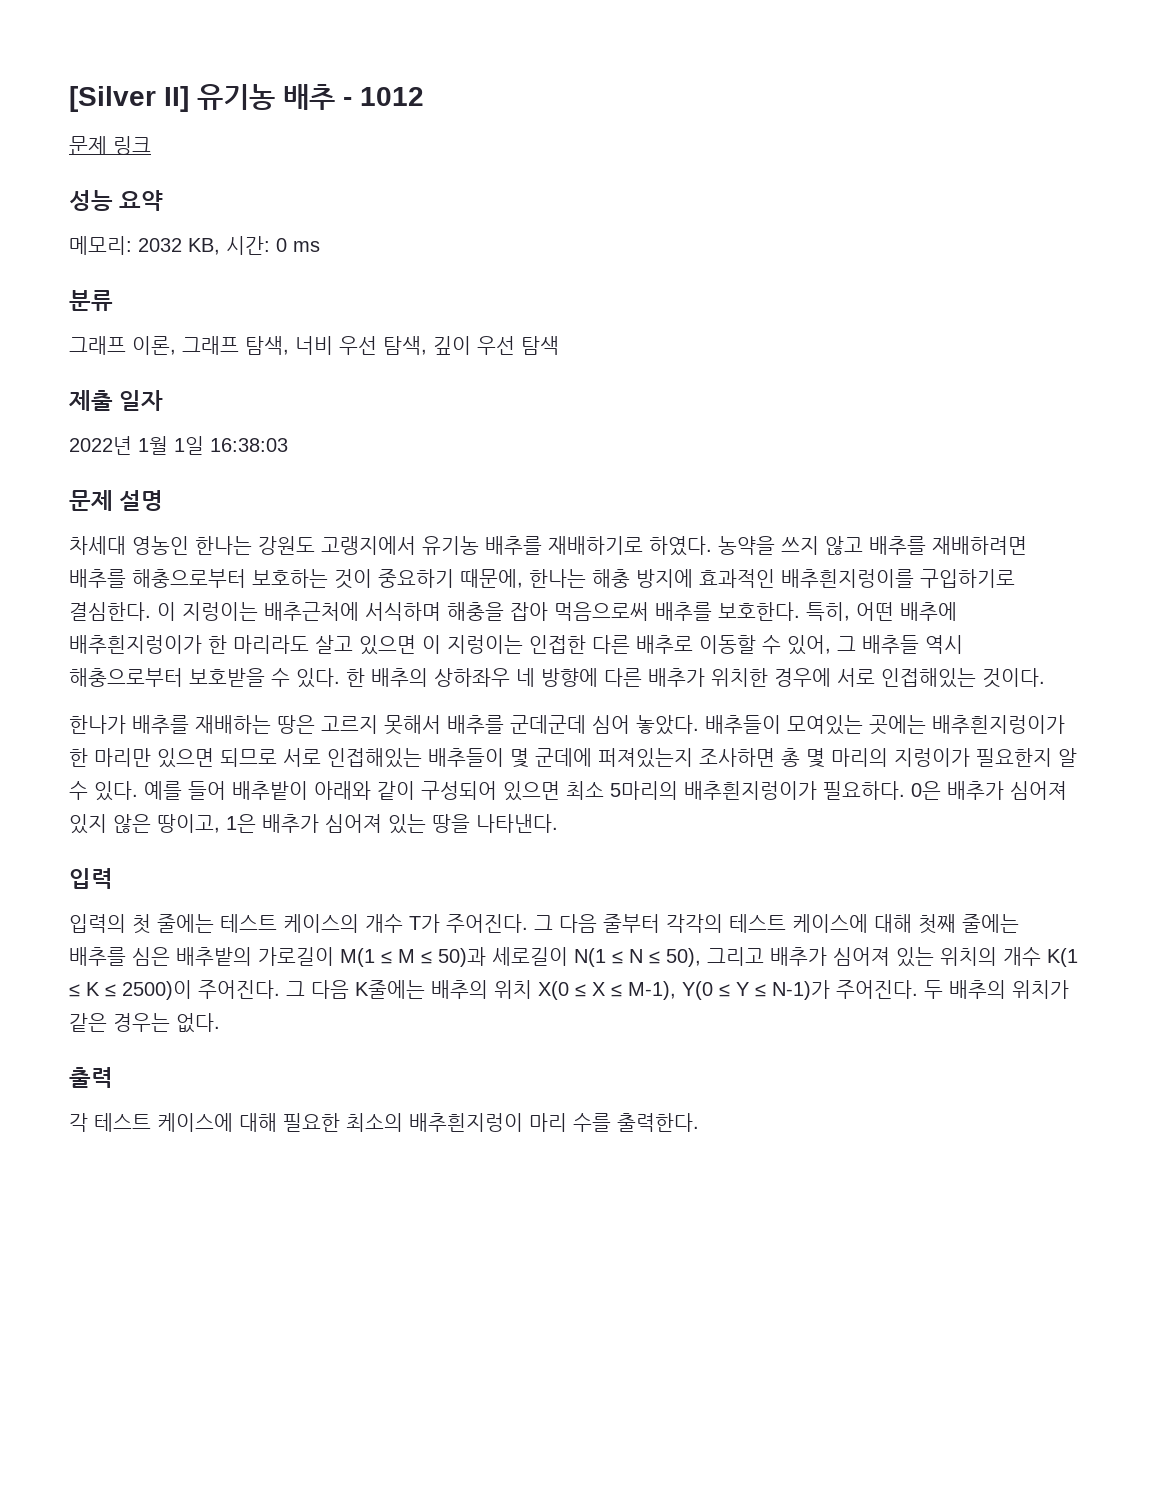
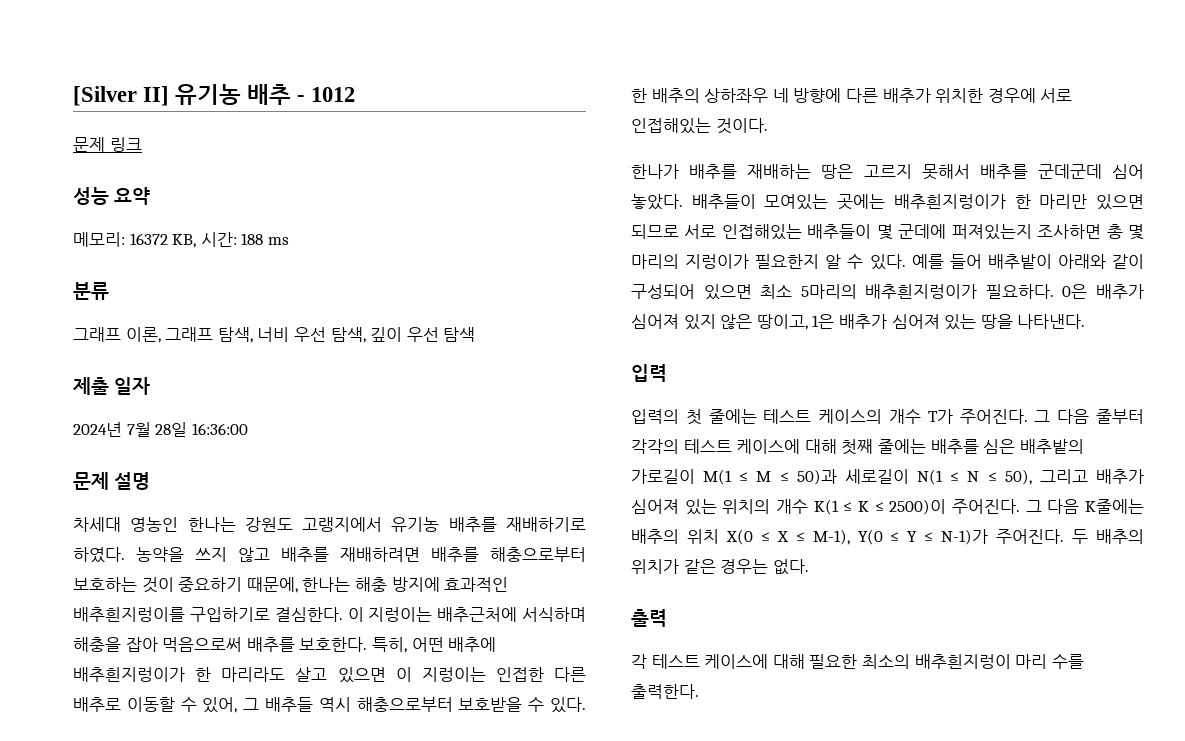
- 메모리: 2032 KB, 시간: 0 ms
+ 메모리: 16372 KB, 시간: 188 ms
- 2022년 1월 1일 16:38:03
+ 2024년 7월 28일 16:36:00

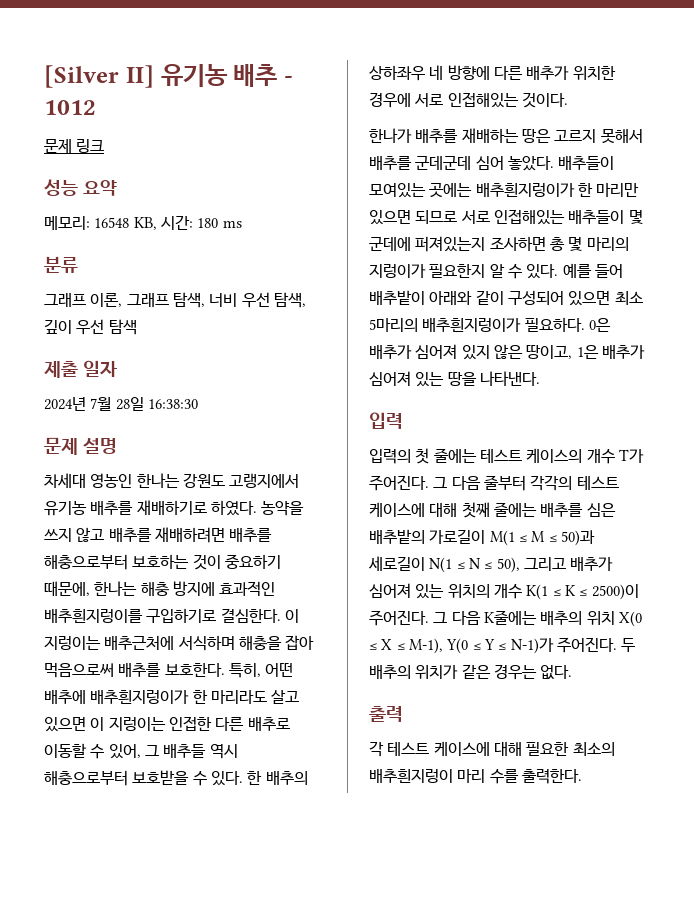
- 메모리: 16372 KB, 시간: 188 ms
+ 메모리: 16548 KB, 시간: 180 ms
- 2024년 7월 28일 16:36:00
+ 2024년 7월 28일 16:38:30

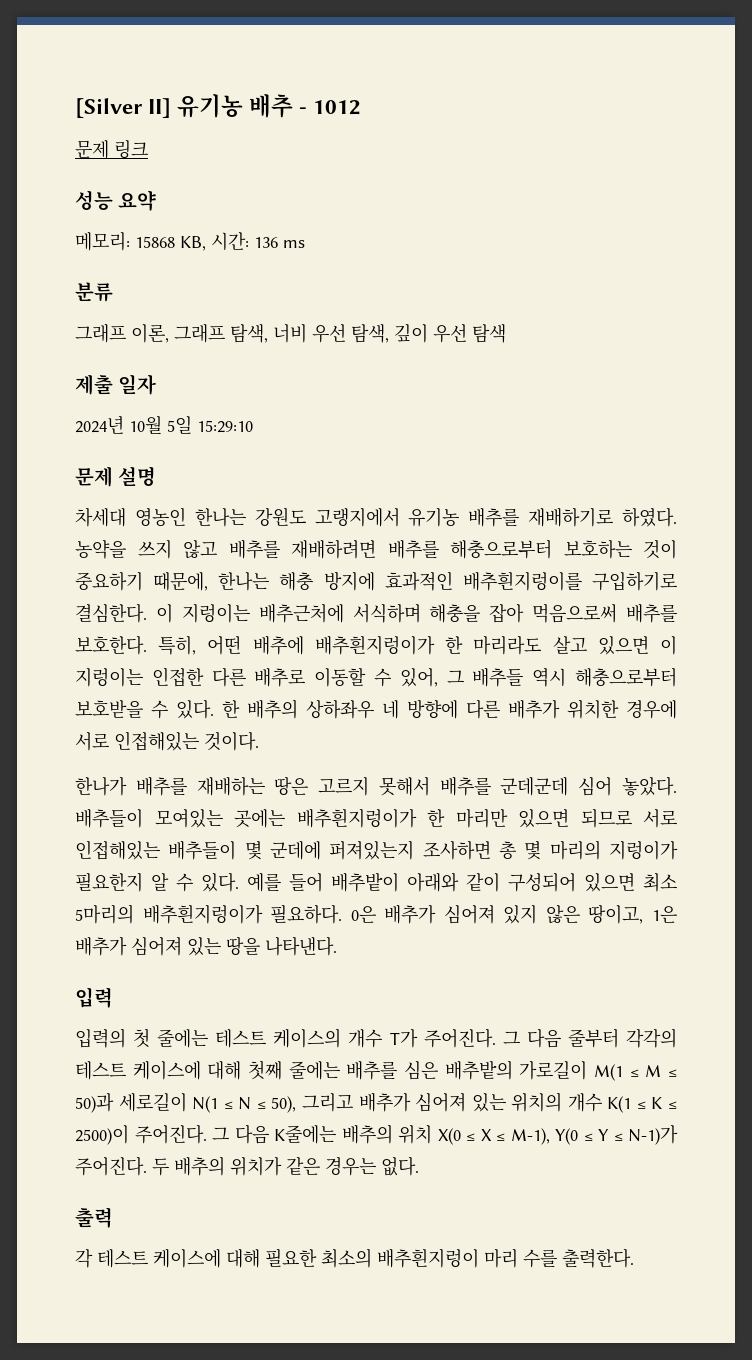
- 메모리: 16548 KB, 시간: 180 ms
+ 메모리: 15868 KB, 시간: 136 ms
- 2024년 7월 28일 16:38:30
+ 2024년 10월 5일 15:29:10

